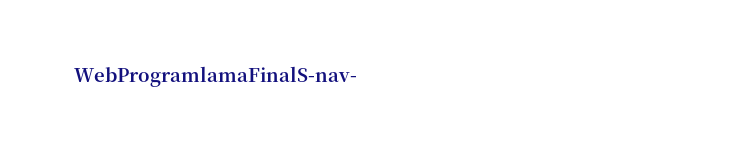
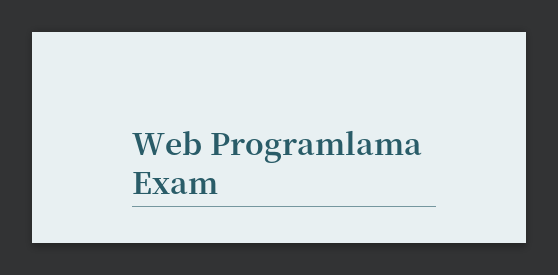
- WebProgramlamaFinalS-nav-
+ Web Programlama Exam

